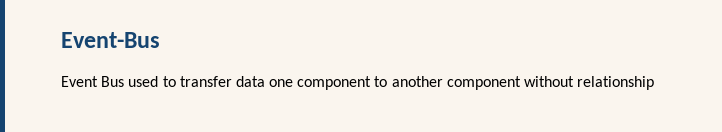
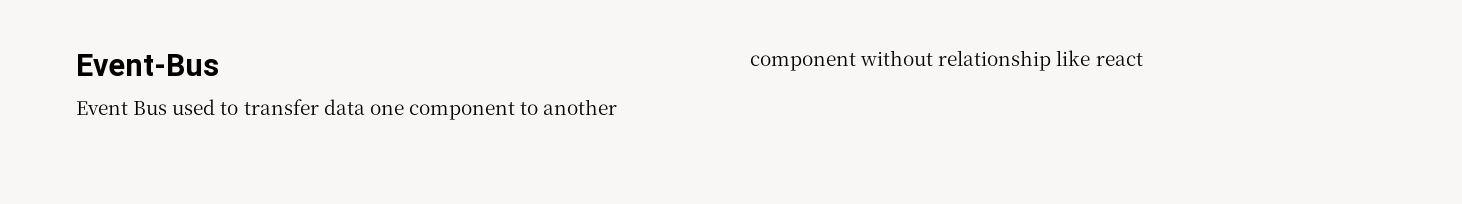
- Event Bus used to transfer data one component to another component without relationship
+ Event Bus used to transfer data one component to another component without relationship like react

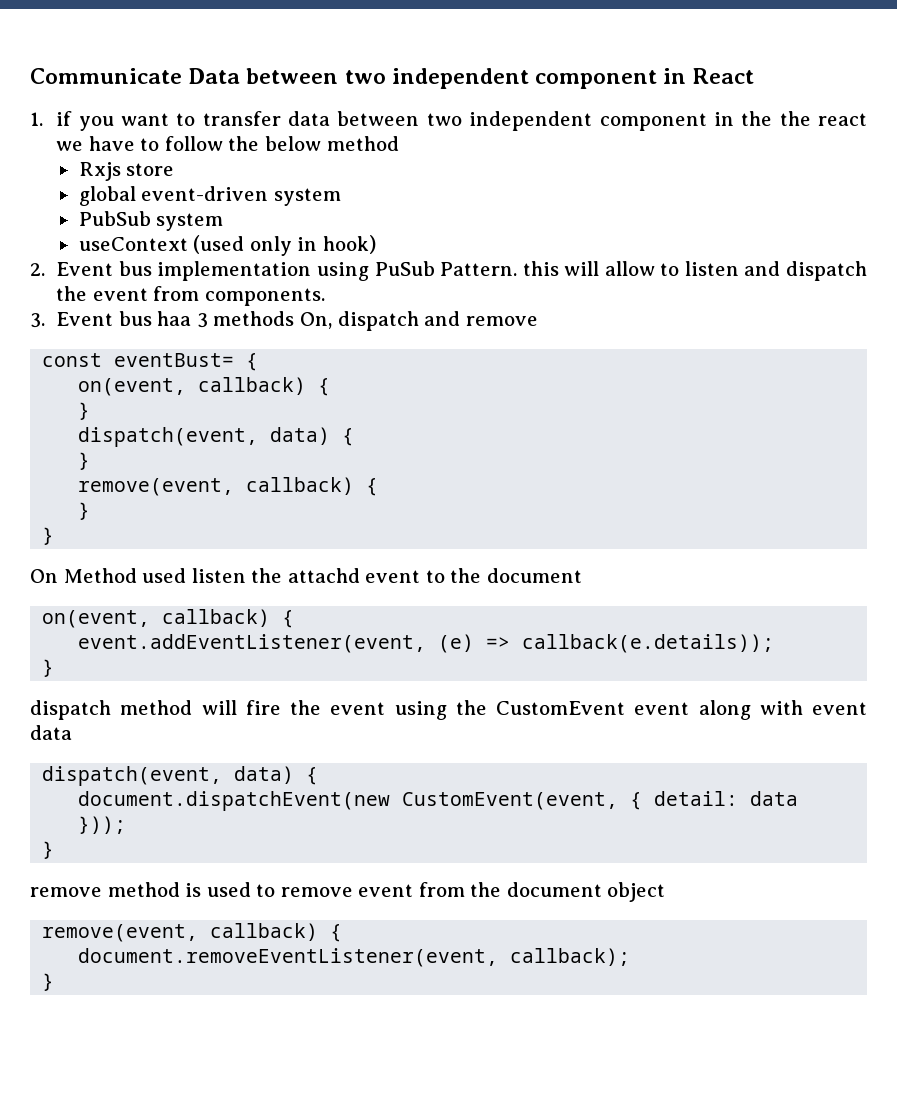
- Event-Bus
- Event Bus used to transfer data one component to another component without relationship like react
+ Communicate Data between two independent component in React
+ 1. if you want to transfer data between two independent component in the the react we have to follow the below method
+ Rxjs store
+ global event-driven system
+ PubSub system
+ useContext (used only in hook)
+ 2. Event bus implementation using PuSub Pattern. this will allow to listen and dispatch the event from components.
+ 3. Event bus haa 3 methods On, dispatch and remove
+ const eventBust= {
+ on(event, callback) {
+ }
+ dispatch(event, data) {
+ }
+ remove(event, callback) {
+ }
+ }
+ On Method used listen the attachd event to the document
+ on(event, callback) {
+ event.addEventListener(event, (e) => callback(e.details));
+ }
+ dispatch method will fire the event using the CustomEvent event along with event data
+ dispatch(event, data) {
+ document.dispatchEvent(new CustomEvent(event, { detail: data }));
+ }
+ remove method is used to remove event from the document object
+ remove(event, callback) {
+ document.removeEventListener(event, callback);
+ }

